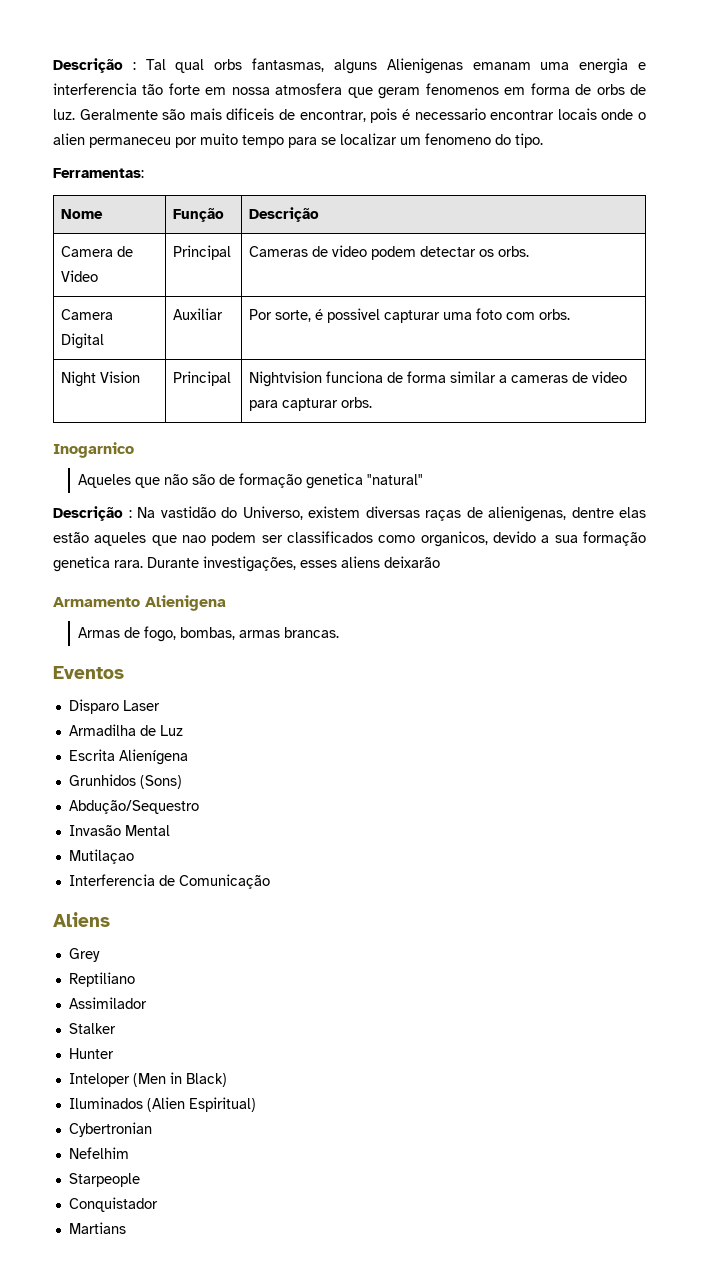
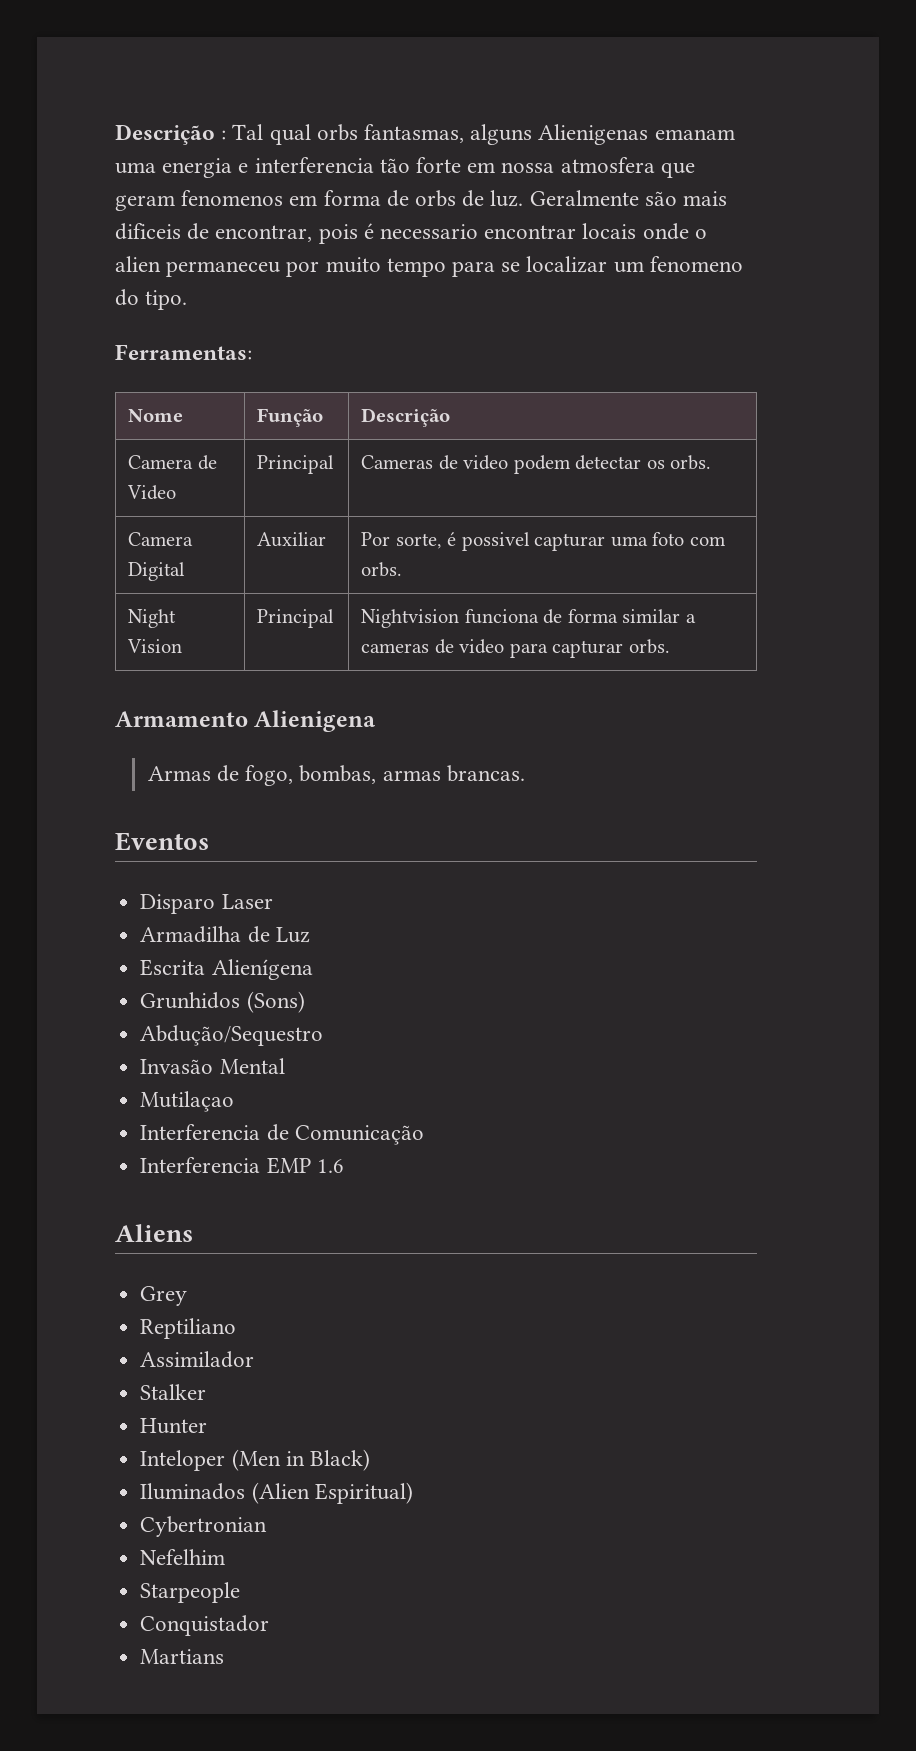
- Inogarnico
- Aqueles que não são de formação genetica "natural"
- Descrição : Na vastidão do Universo, existem diversas raças de alienigenas, dentre elas estão aqueles que nao podem ser classificados como organicos, devido a sua formação genetica rara. Durante investigações, esses aliens deixarão
+ Interferencia EMP 1.6

